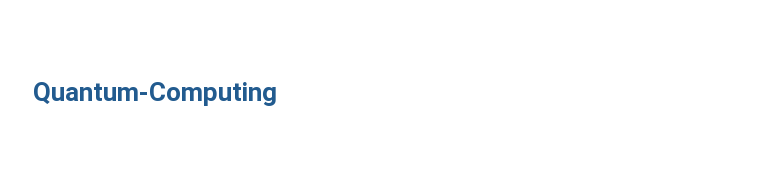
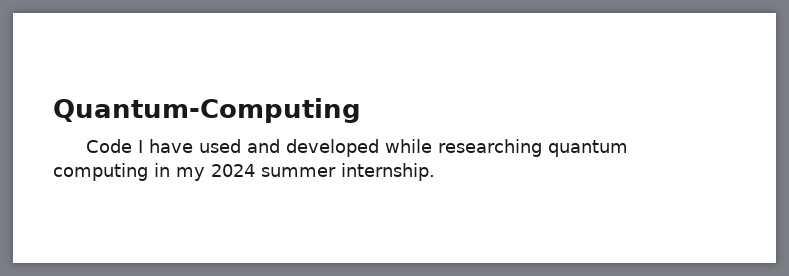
+ Code I have used and developed while researching quantum computing in my 2024 summer internship.

